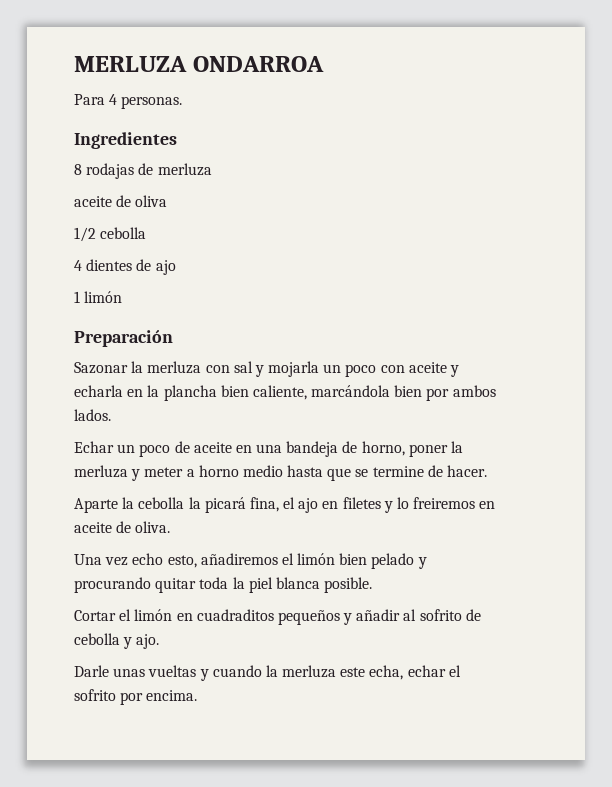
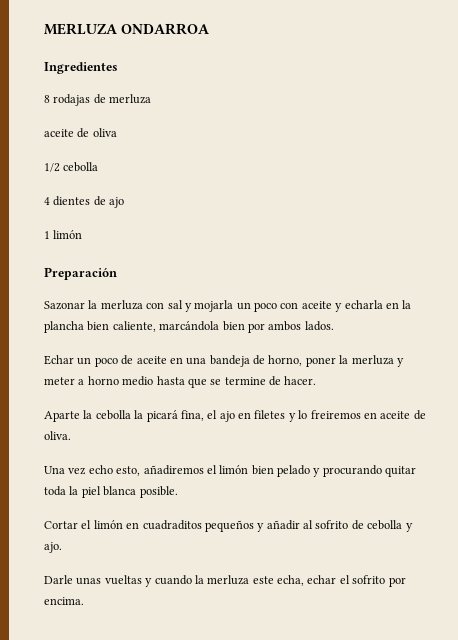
- Para 4 personas.

